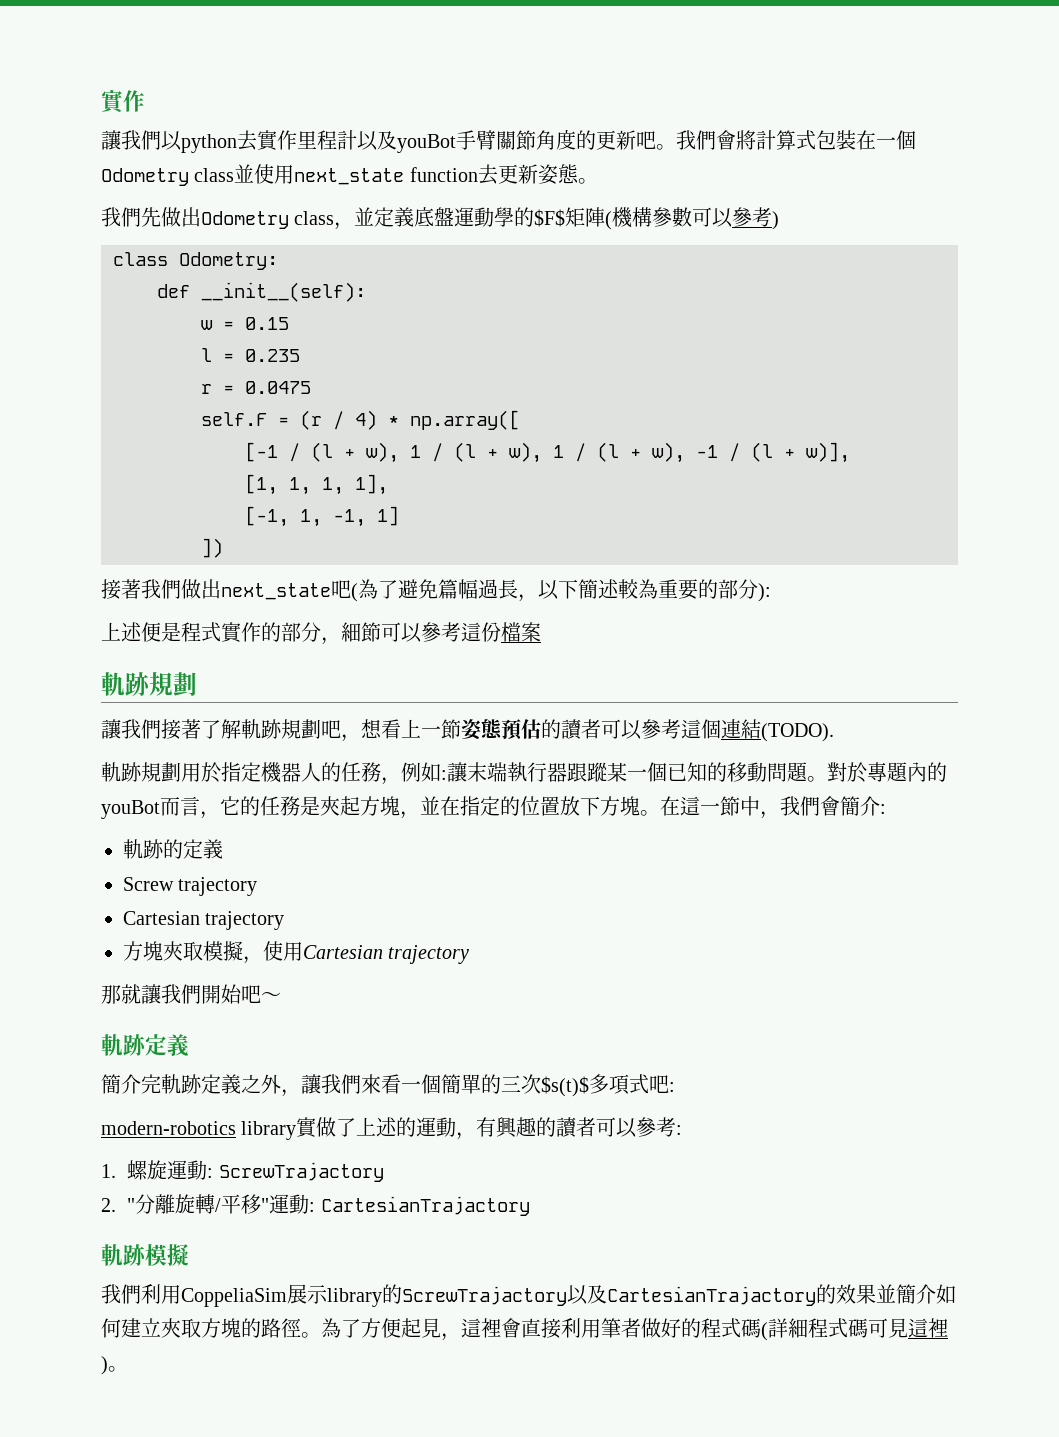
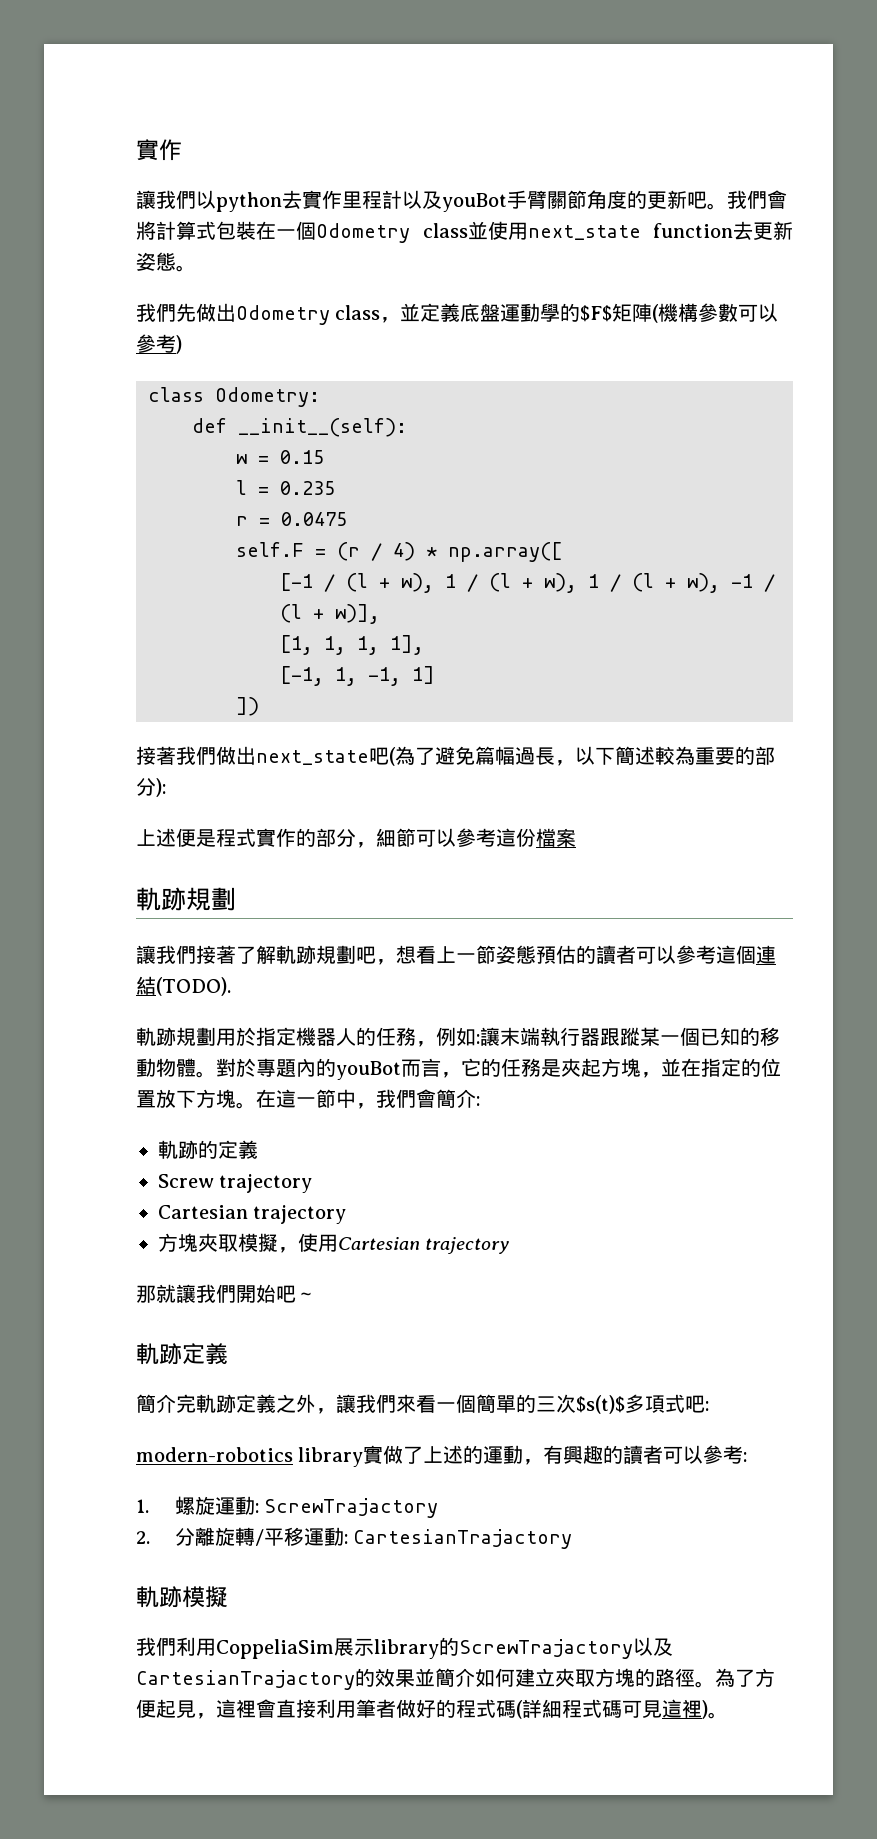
- 軌跡規劃用於指定機器人的任務，例如:讓末端執行器跟蹤某一個已知的移動問題。
+ 軌跡規劃用於指定機器人的任務，例如:讓末端執行器跟蹤某一個已知的移動物體。
- 2. "分離旋轉/平移"運動: CartesianTrajactory
+ 2.分離旋轉/平移運動: CartesianTrajactory

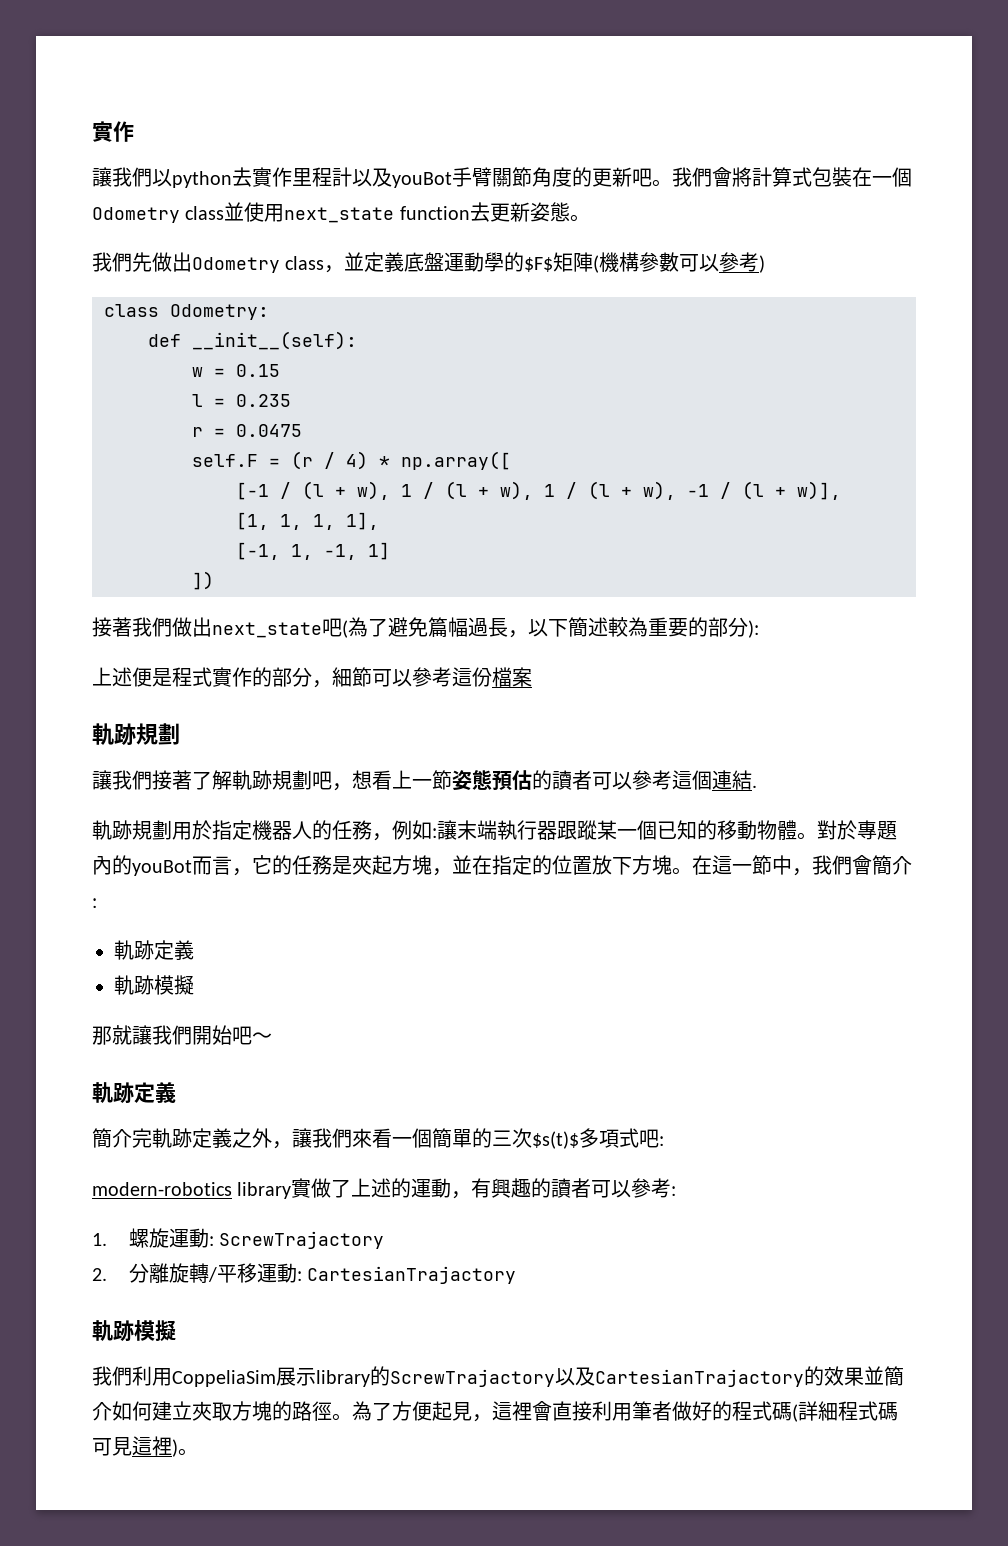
- 讓我們接著了解軌跡規劃吧，想看上一節姿態預估的讀者可以參考這個連結(TODO).
+ 讓我們接著了解軌跡規劃吧，想看上一節姿態預估的讀者可以參考這個連結.
  在這一節中，我們會簡介:
- 軌跡的定義
- Screw trajectory
- Cartesian trajectory
- 方塊夾取模擬，使用Cartesian trajectory
+ 軌跡定義
+ 軌跡模擬

